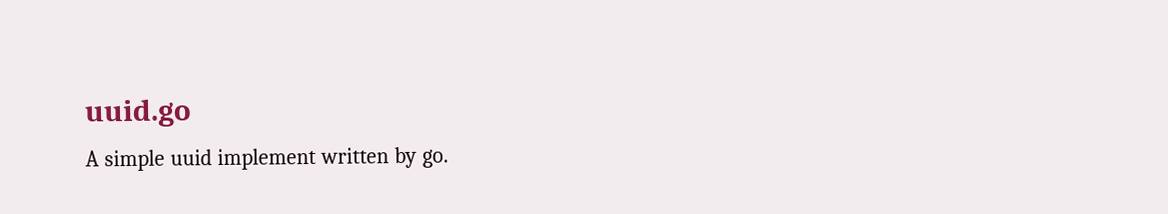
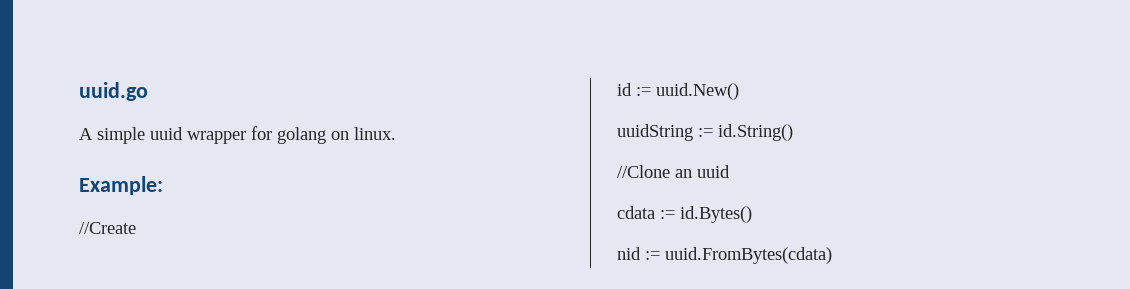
- A simple uuid implement written by go.
+ A simple uuid wrapper for golang on linux.
+ Example:
+ //Create
+ id := uuid.New()
+ uuidString := id.String()
+ //Clone an uuid
+ cdata := id.Bytes()
+ nid := uuid.FromBytes(cdata)

